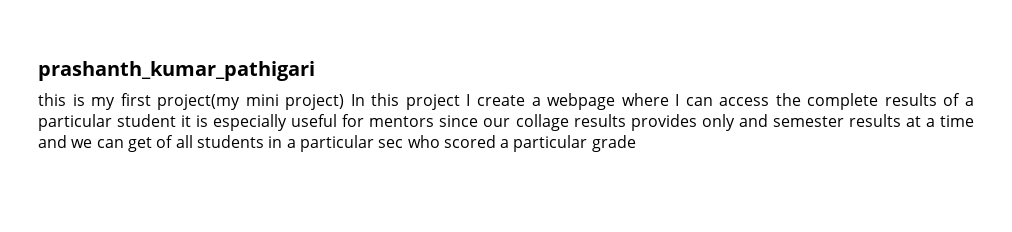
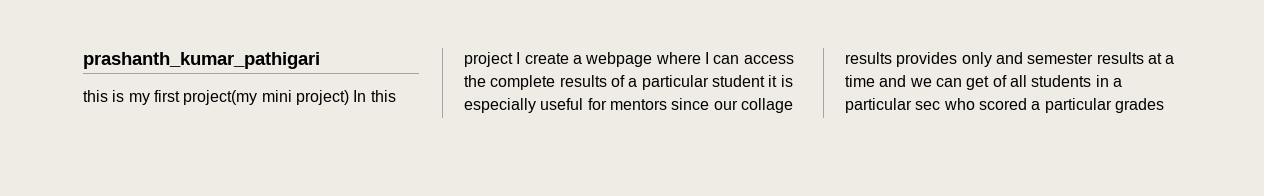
- this is my first project(my mini project) In this project I create a webpage where I can access the complete results of a particular student it is especially useful for mentors since our collage results provides only and semester results at a time and we can get of all students in a particular sec who scored a particular grade
+ this is my first project(my mini project) In this project I create a webpage where I can access the complete results of a particular student it is especially useful for mentors since our collage results provides only and semester results at a time and we can get of all students in a particular sec who scored a particular grades

